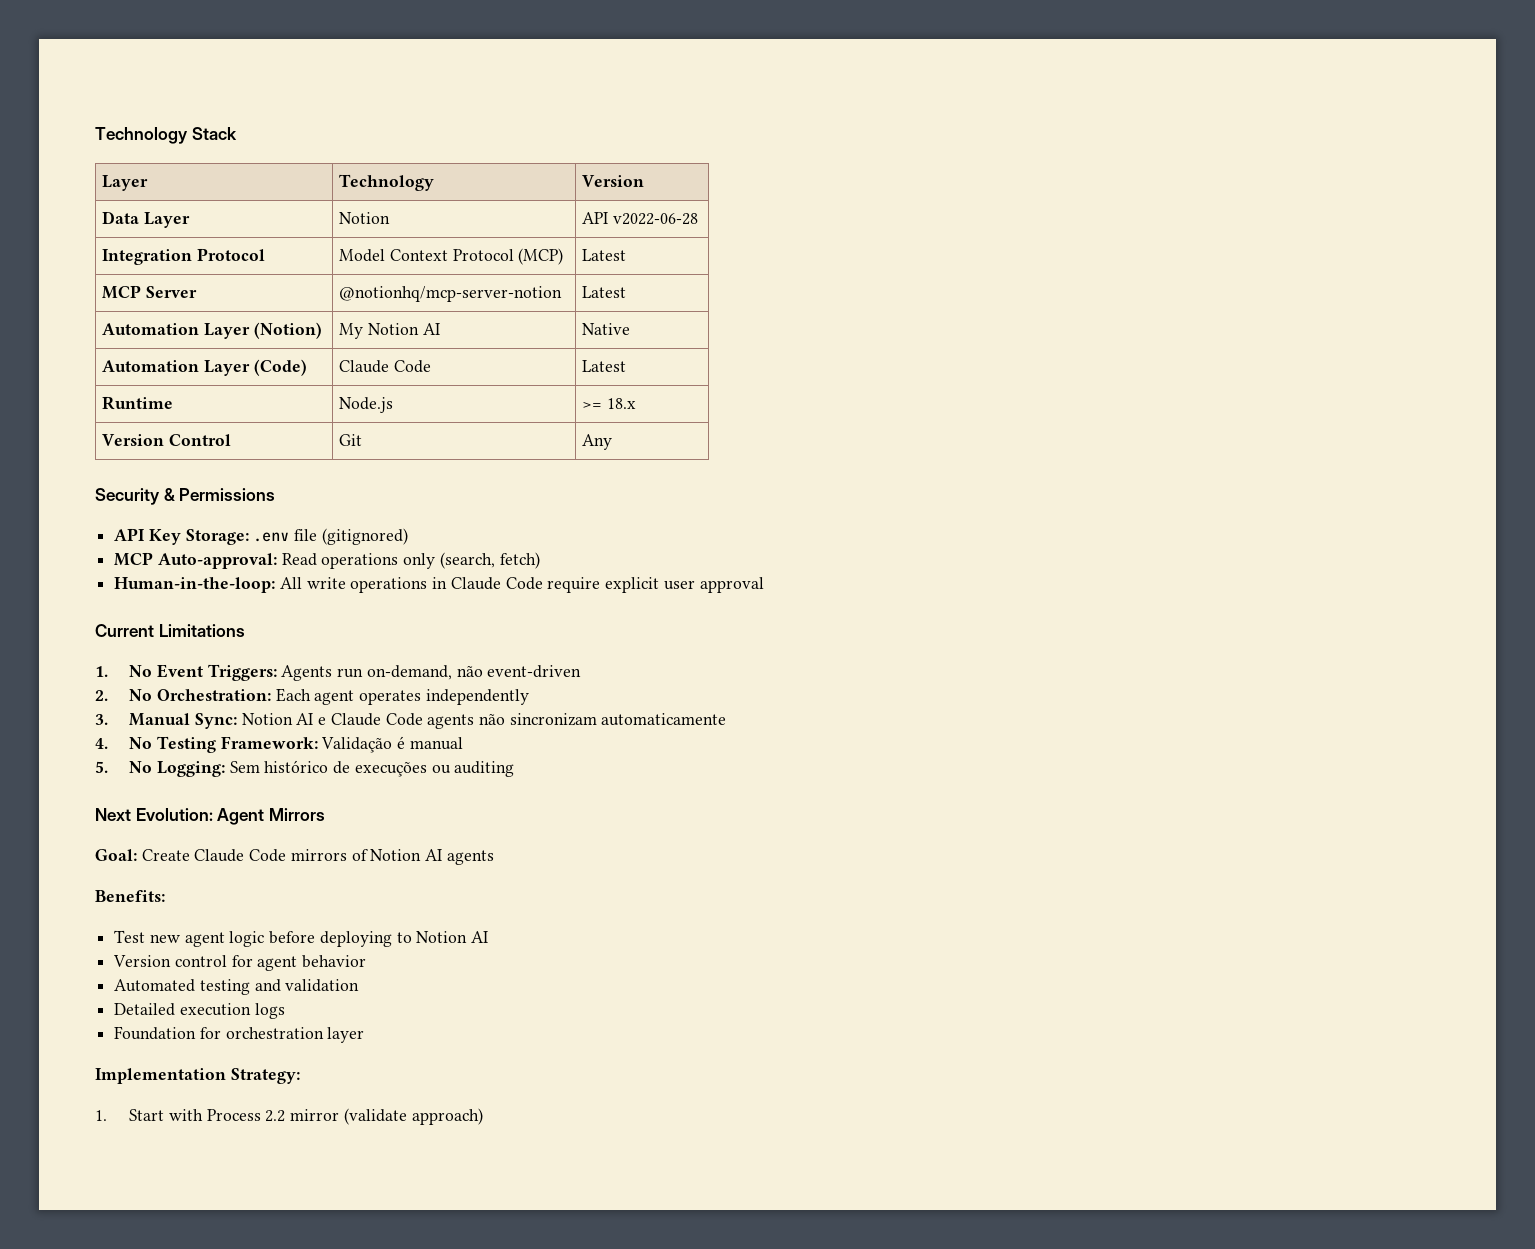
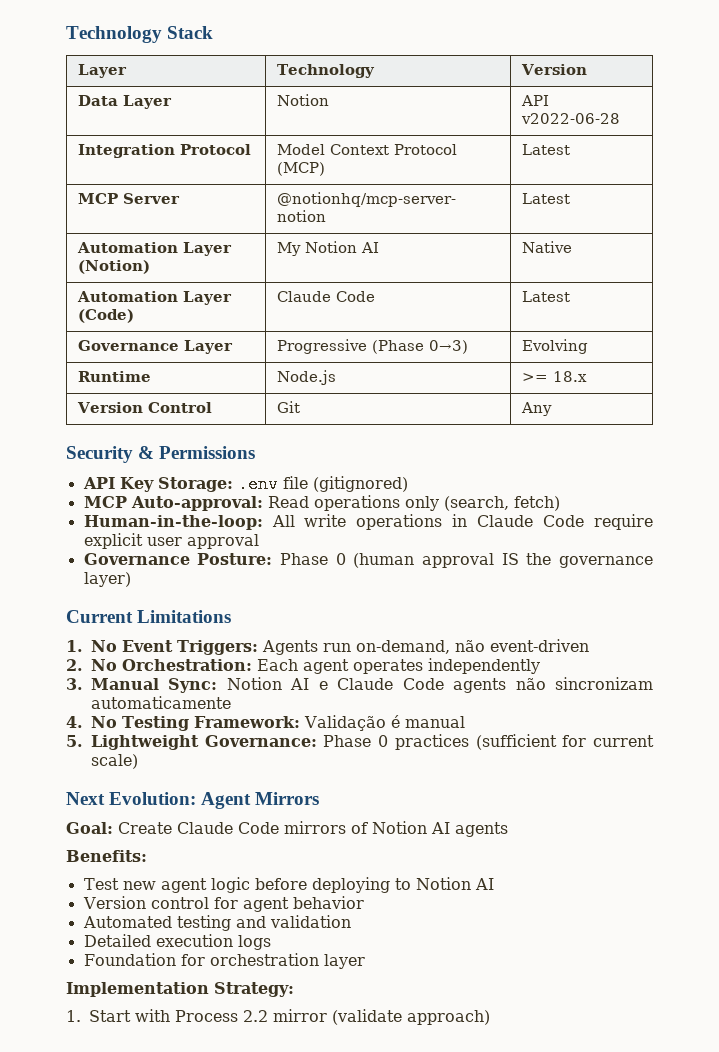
+ Governance Layer | Progressive (Phase 0→3) | Evolving
+ Governance Posture: Phase 0 (human approval IS the governance layer)
- 5. No Logging: Sem histórico de execuções ou auditing
+ 5. Lightweight Governance: Phase 0 practices (sufficient for current scale)

